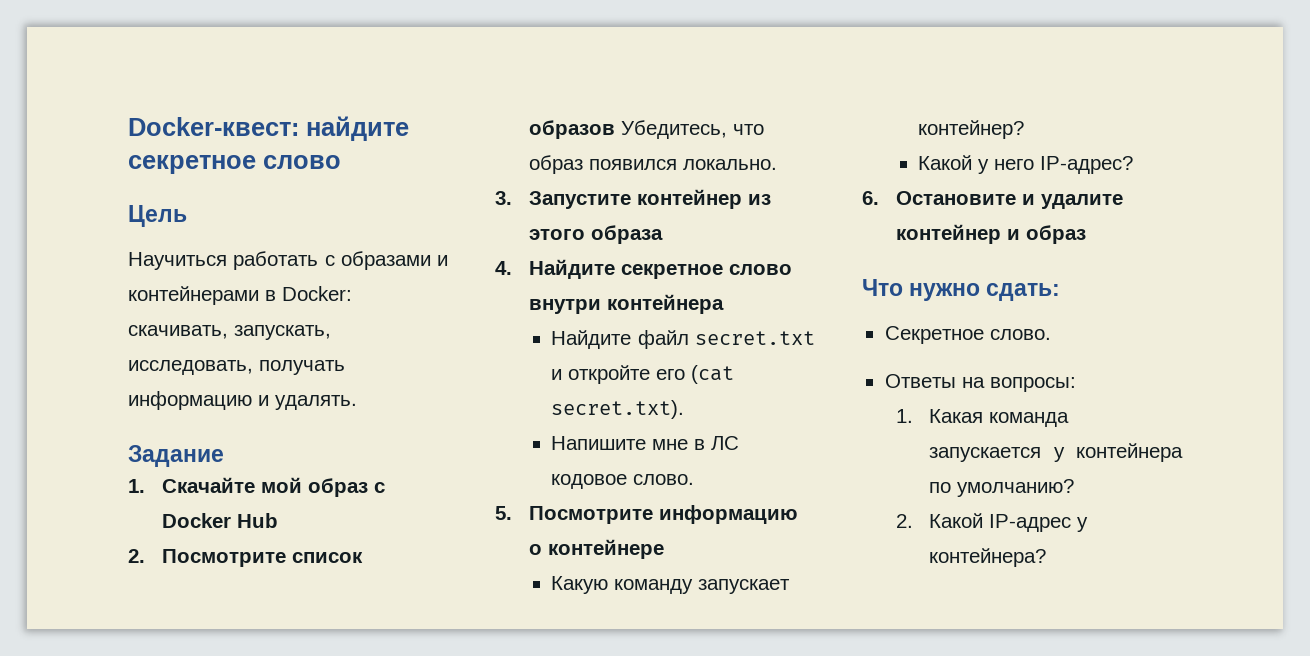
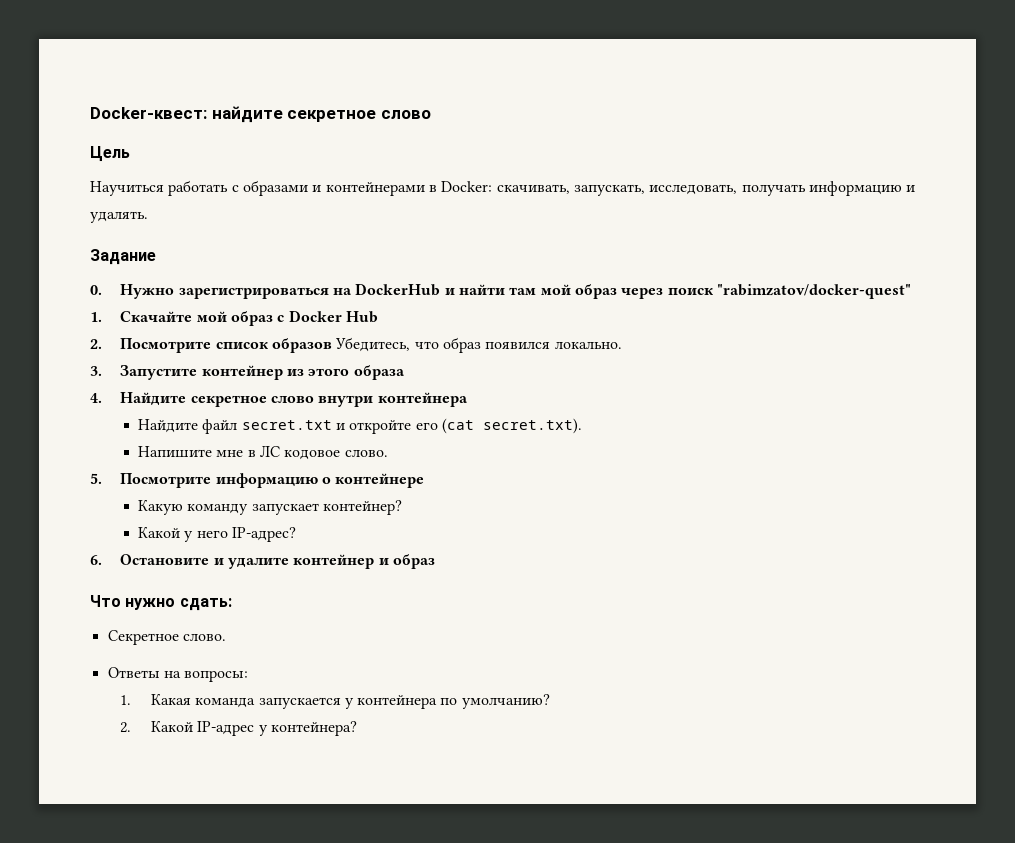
+ 0. Нужно зарегистрироваться на DockerHub и найти там мой образ через поиск "rabimzatov/docker-quest"

